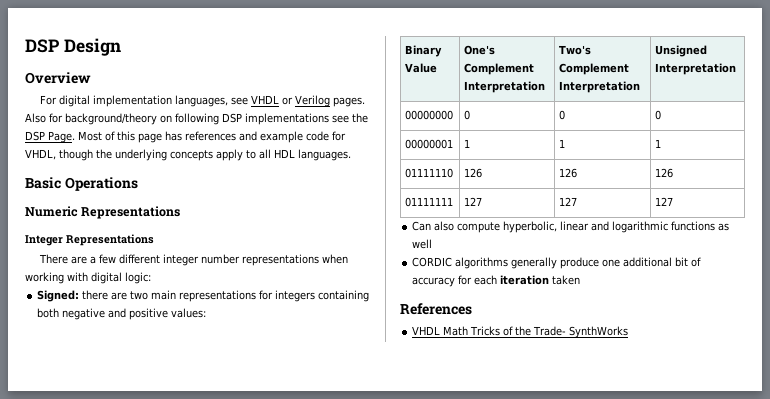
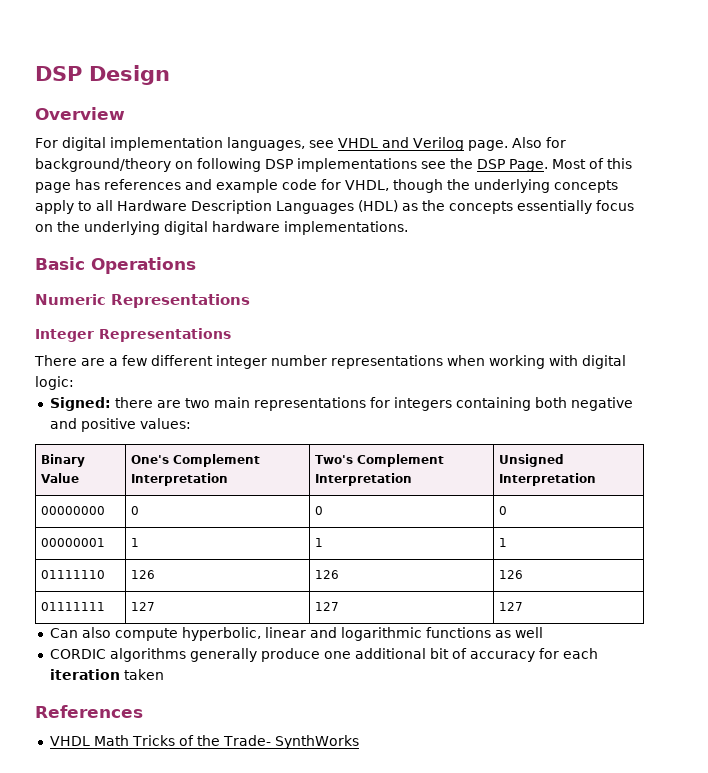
- For digital implementation languages, see VHDL or Verilog pages.
+ For digital implementation languages, see VHDL and Verilog page.
- Most of this page has references and example code for VHDL, though the underlying concepts apply to all HDL languages.
+ Most of this page has references and example code for VHDL, though the underlying concepts apply to all Hardware Description Languages (HDL) as the concepts essentially focus on the underlying digital hardware implementations.

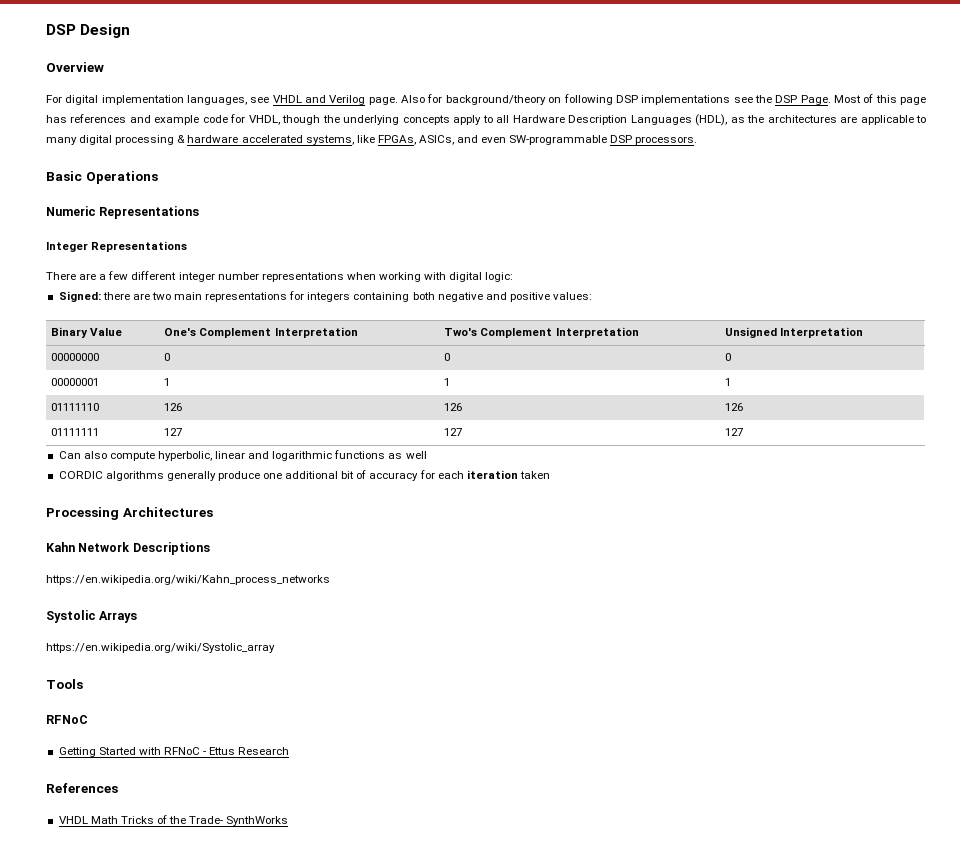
- Most of this page has references and example code for VHDL, though the underlying concepts apply to all Hardware Description Languages (HDL) as the concepts essentially focus on the underlying digital hardware implementations.
+ Most of this page has references and example code for VHDL, though the underlying concepts apply to all Hardware Description Languages (HDL), as the architectures are applicable to many digital processing & hardware accelerated systems, like FPGAs, ASICs, and even SW-programmable DSP processors.
+ Processing Architectures
+ Kahn Network Descriptions
+ https://en.wikipedia.org/wiki/Kahn_process_networks
+ Systolic Arrays
+ https://en.wikipedia.org/wiki/Systolic_array
+ Tools
+ RFNoC
+ Getting Started with RFNoC - Ettus Research

